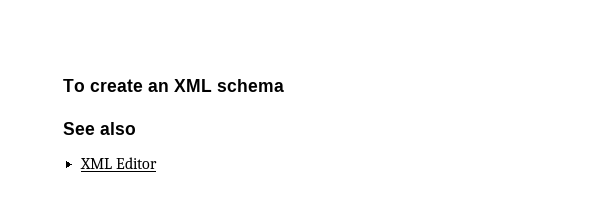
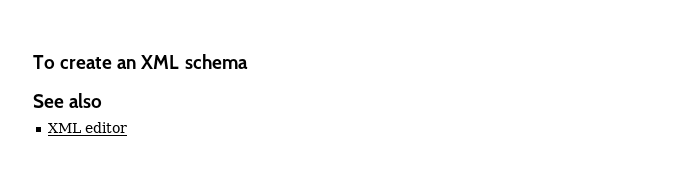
- XML Editor
+ XML editor

